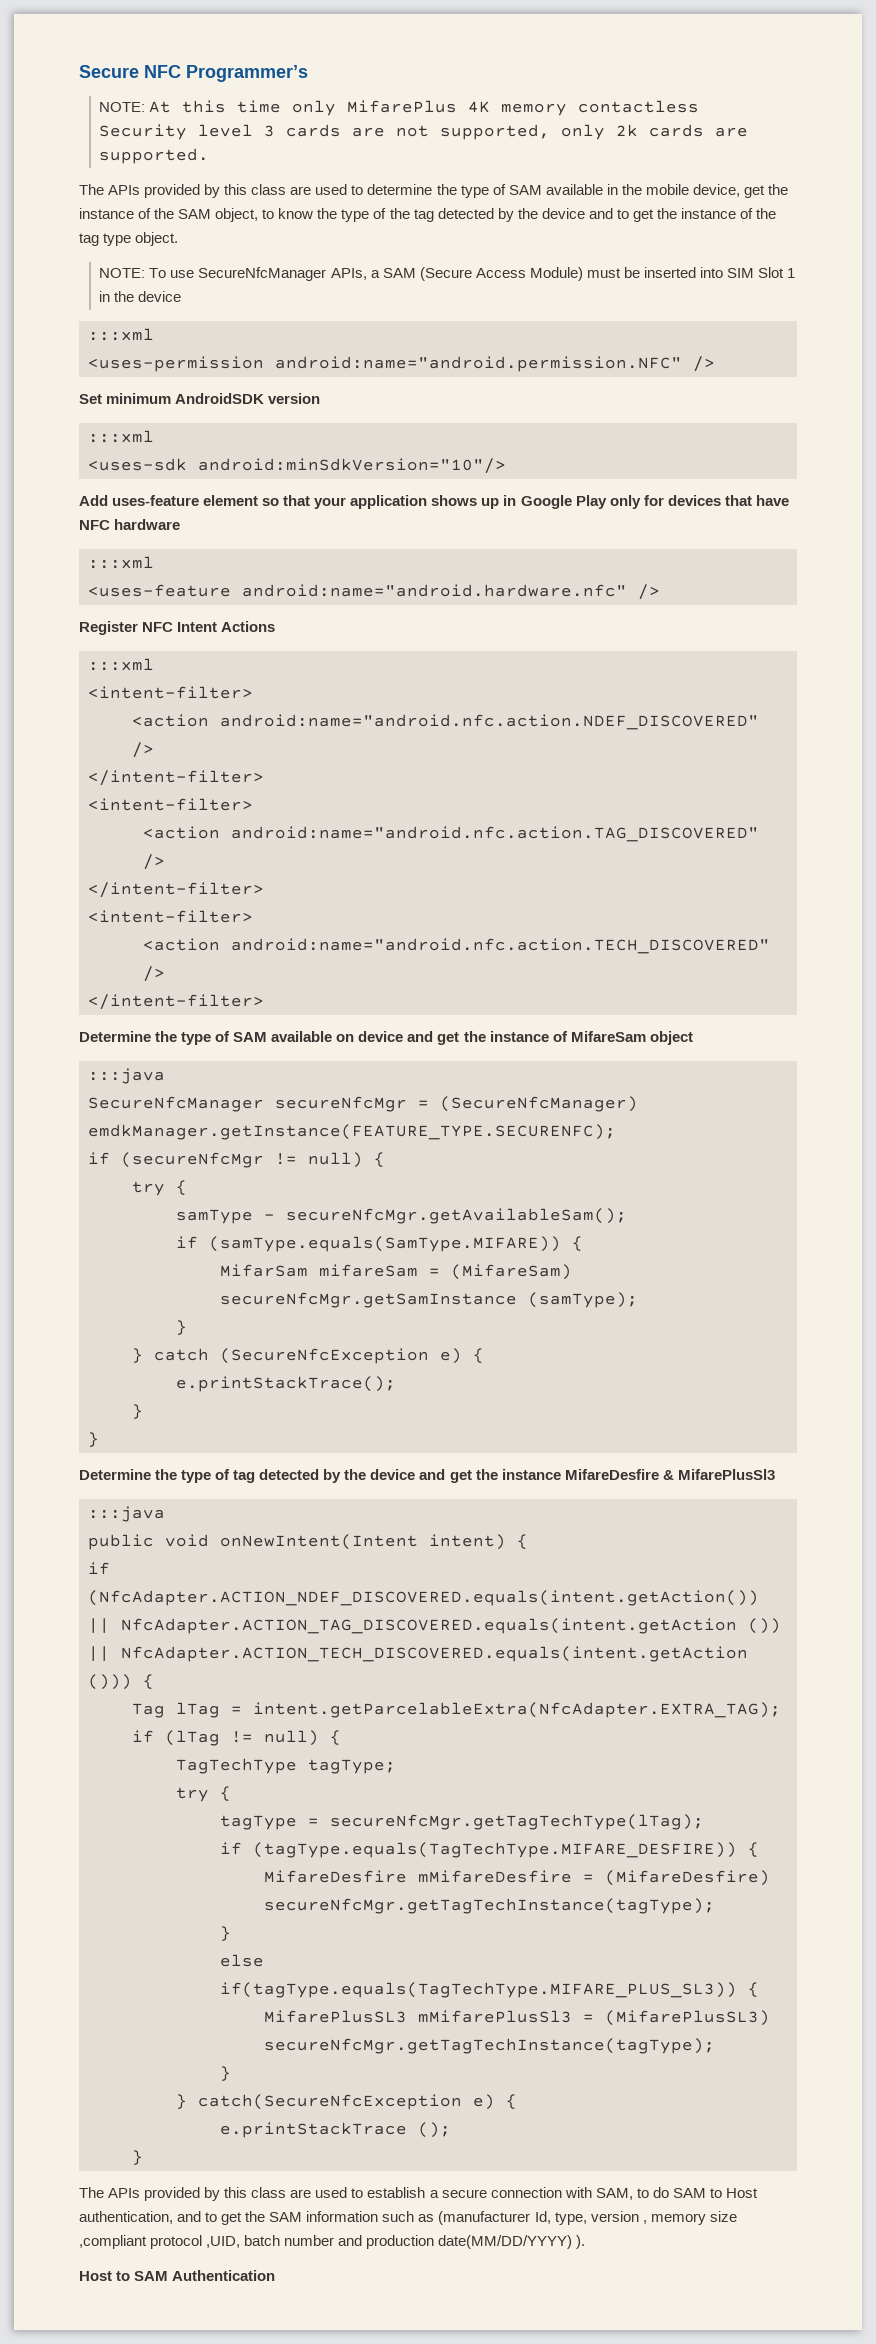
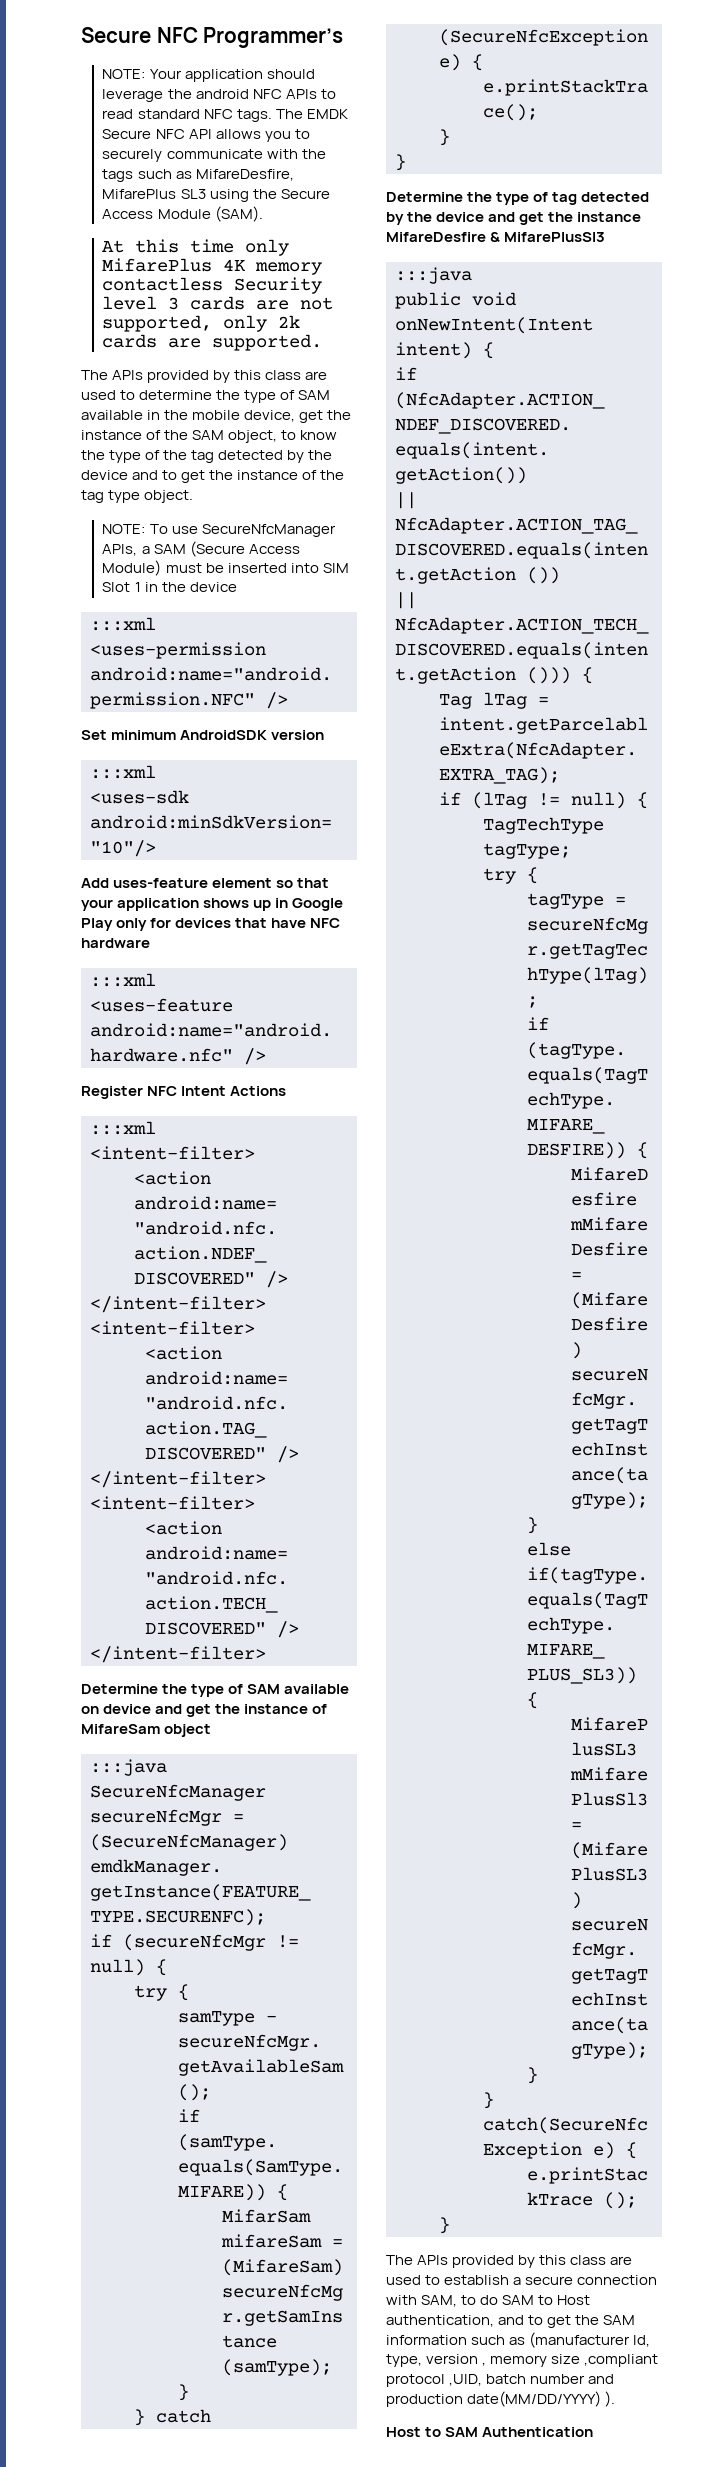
- NOTE: At this time only MifarePlus 4K memory contactless Security level 3 cards are not supported, only 2k cards are supported.
+ NOTE: Your application should leverage the android NFC APIs to read standard NFC tags. The EMDK Secure NFC API allows you to securely communicate with the tags such as MifareDesfire, MifarePlus SL3 using the Secure Access Module (SAM).
+ At this time only MifarePlus 4K memory contactless Security level 3 cards are not supported, only 2k cards are supported.

